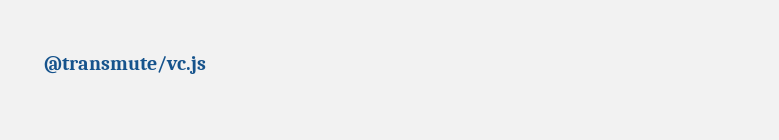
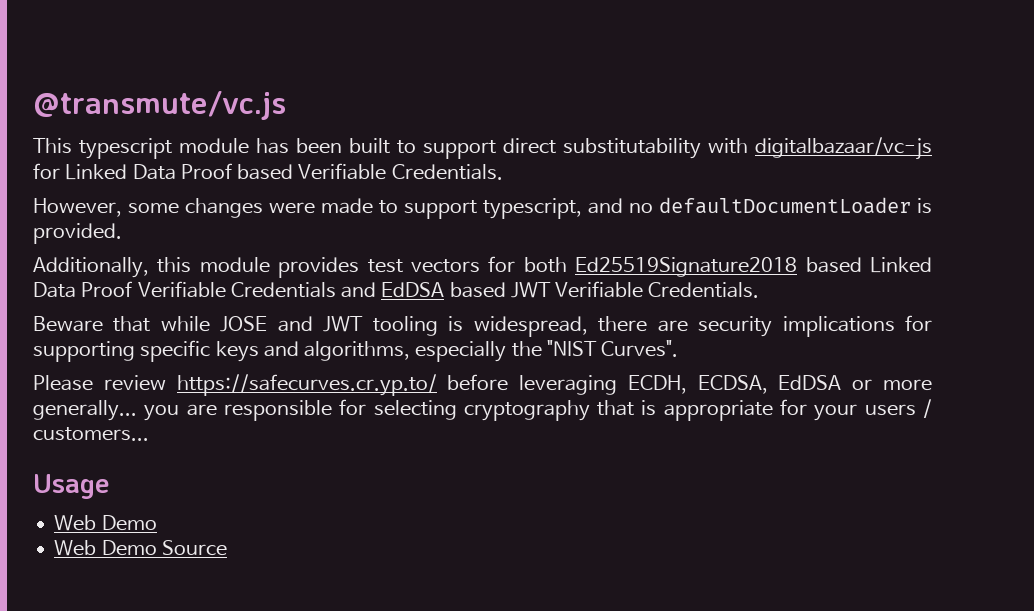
+ This typescript module has been built to support direct substitutability with digitalbazaar/vc-js for Linked Data Proof based Verifiable Credentials.
+ However, some changes were made to support typescript, and no defaultDocumentLoader is provided.
+ Additionally, this module provides test vectors for both Ed25519Signature2018 based Linked Data Proof Verifiable Credentials and EdDSA based JWT Verifiable Credentials.
+ Beware that while JOSE and JWT tooling is widespread, there are security implications for supporting specific keys and algorithms, especially the "NIST Curves".
+ Please review https://safecurves.cr.yp.to/ before leveraging ECDH, ECDSA, EdDSA or more generally... you are responsible for selecting cryptography that is appropriate for your users / customers...
+ Usage
+ Web Demo
+ Web Demo Source

